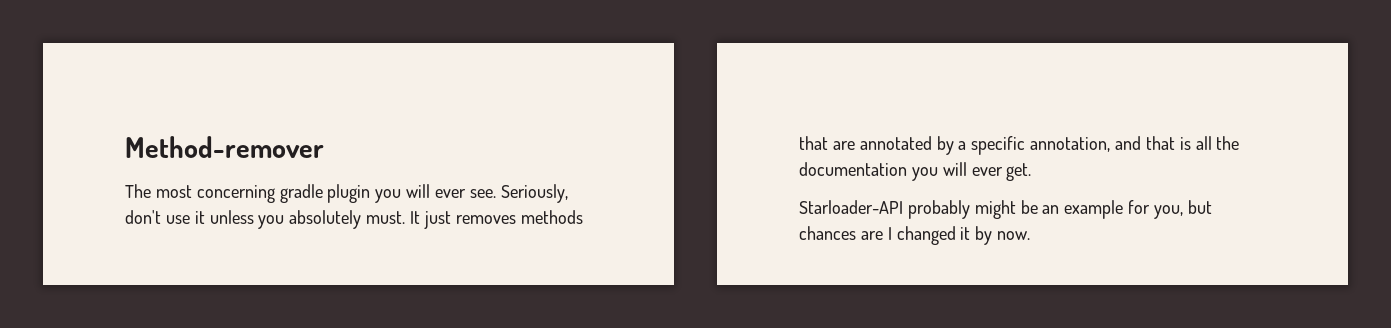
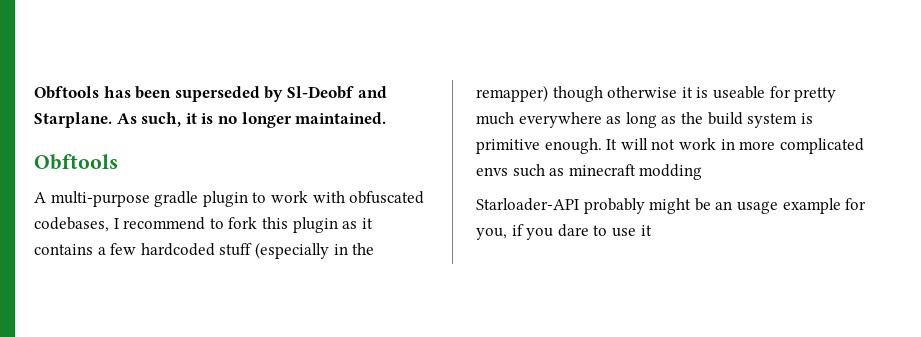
- Method-remover
- The most concerning gradle plugin you will ever see. Seriously, don't use it unless you absolutely must. It just removes methods that are annotated by a specific annotation, and that is all the documentation you will ever get.
+ Obftools has been superseded by Sl-Deobf and Starplane. As such, it is no longer maintained.
+ Obftools
+ A multi-purpose gradle plugin to work with obfuscated codebases, I recommend to fork this plugin as it contains a few hardcoded stuff (especially in the remapper) though otherwise it is useable for pretty much everywhere as long as the build system is primitive enough. It will not work in more complicated envs such as minecraft modding
- Starloader-API probably might be an example for you, but chances are I changed it by now.
+ Starloader-API probably might be an usage example for you, if you dare to use it

